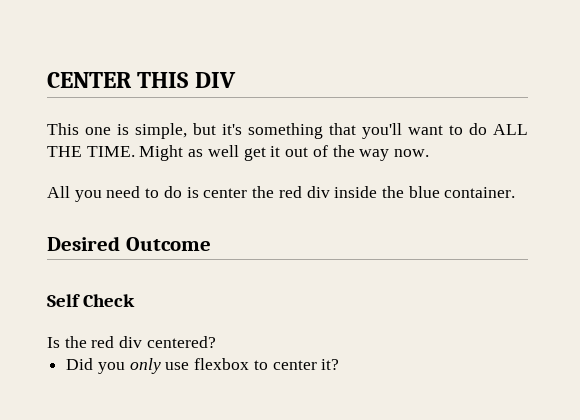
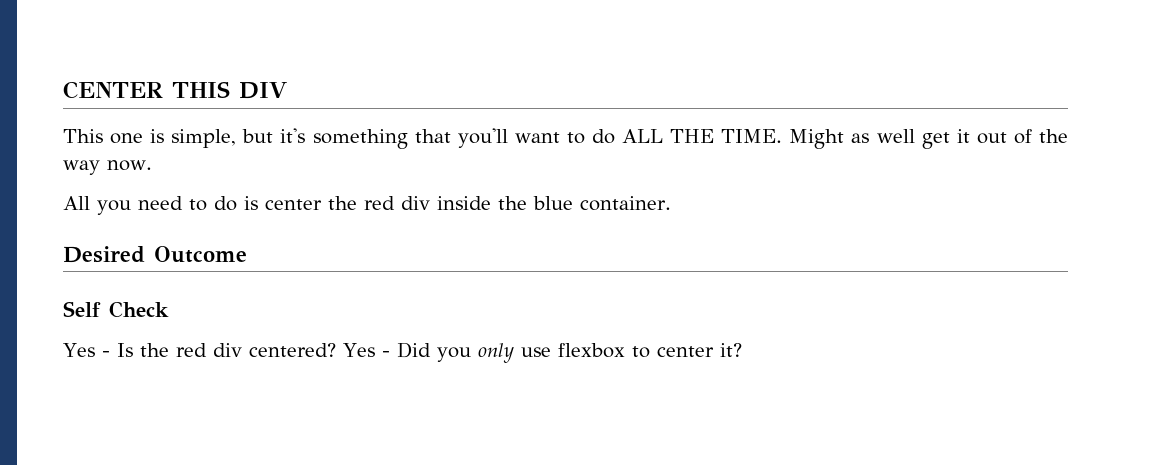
- Is the red div centered?
- Did you only use flexbox to center it?
+ Yes - Is the red div centered? Yes - Did you only use flexbox to center it?

